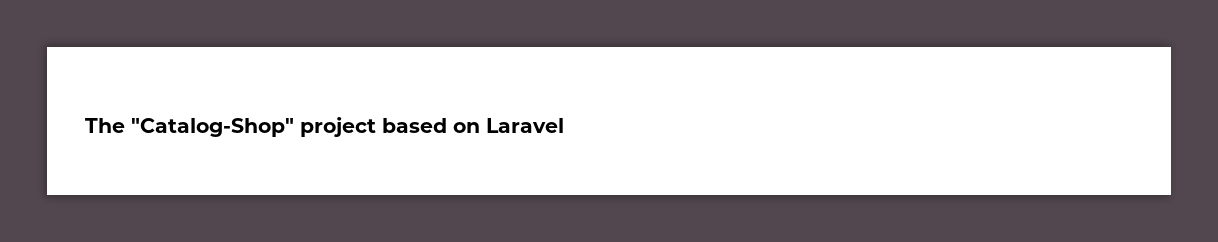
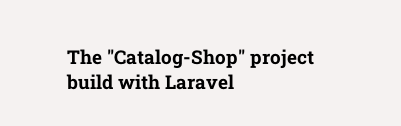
- The "Catalog-Shop" project based on Laravel
+ The "Catalog-Shop" project build with Laravel

